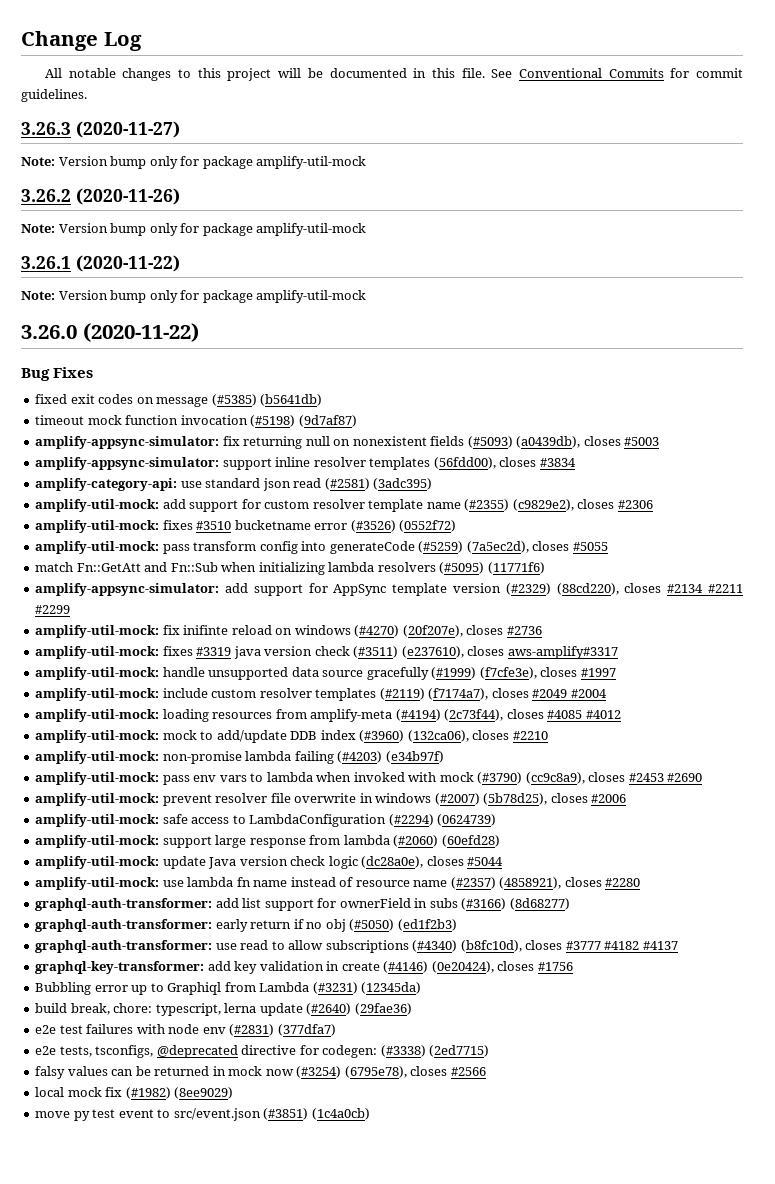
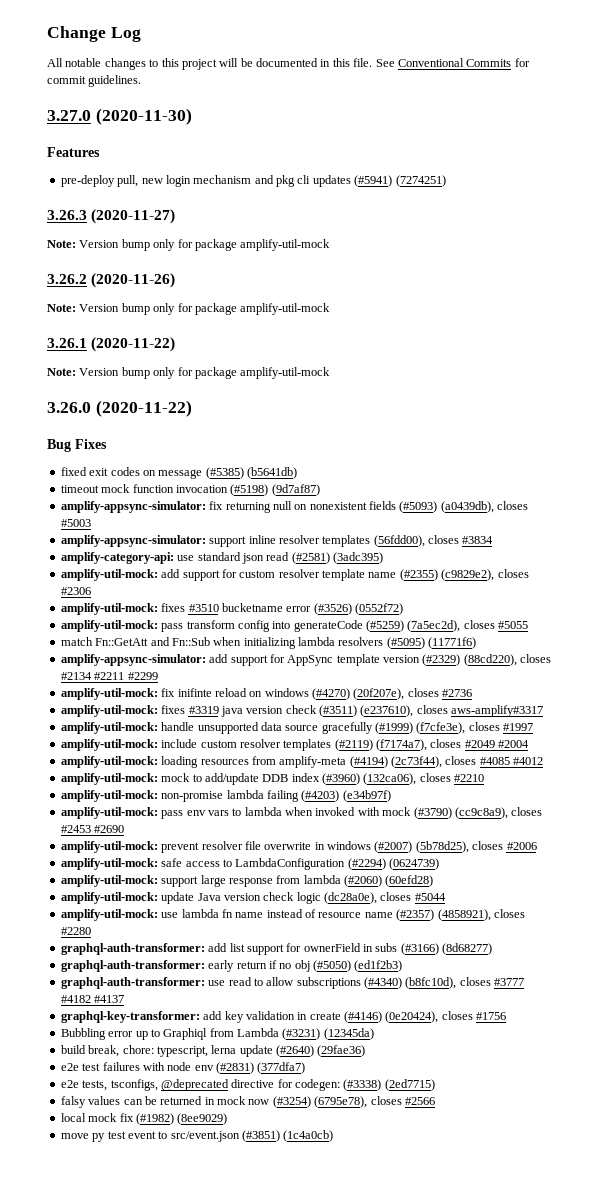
+ 3.27.0 (2020-11-30)
+ Features
+ pre-deploy pull, new login mechanism and pkg cli updates (#5941) (7274251)

